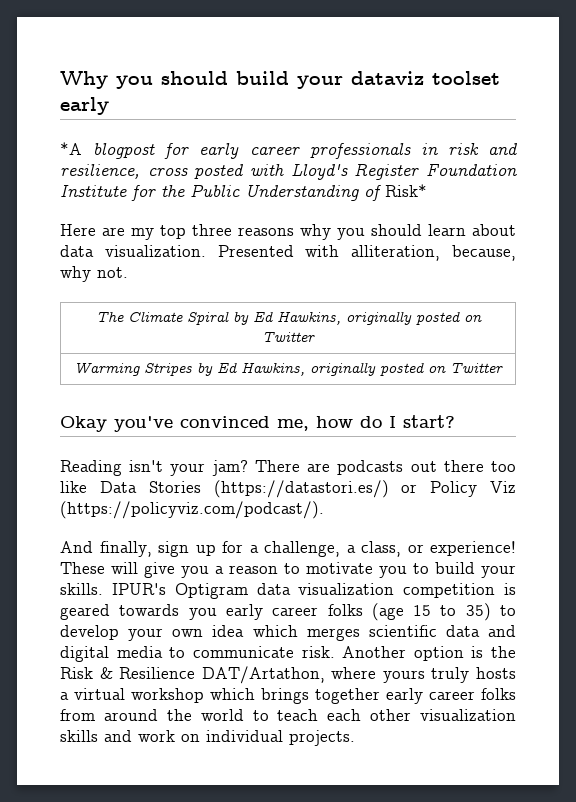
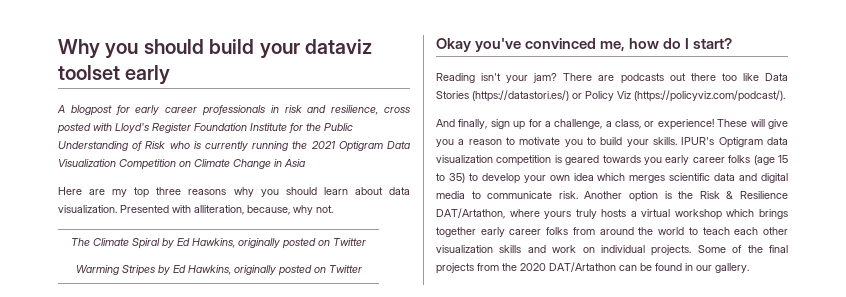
- *A blogpost for early career professionals in risk and resilience, cross posted with Lloyd's Register Foundation Institute for the Public Understanding of Risk*
+ A blogpost for early career professionals in risk and resilience, cross posted with Lloyd's Register Foundation Institute for the Public Understanding of Risk who is currently running the 2021 Optigram Data Visualization Competition on Climate Change in Asia
+ Some of the final projects from the 2020 DAT/Artathon can be found in our gallery.

